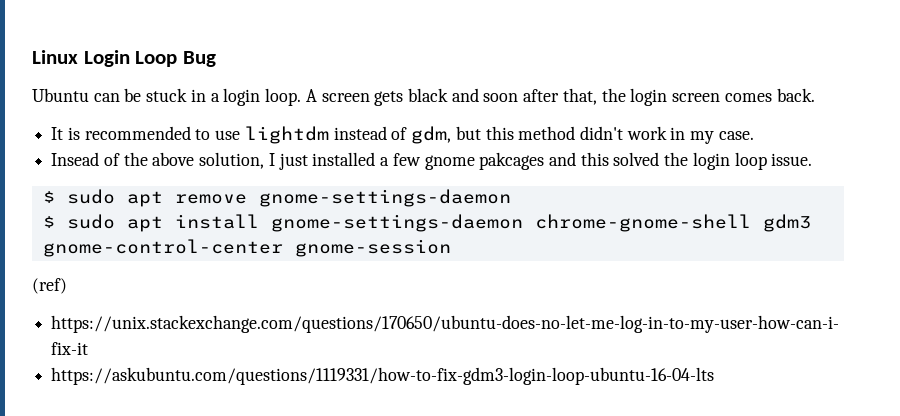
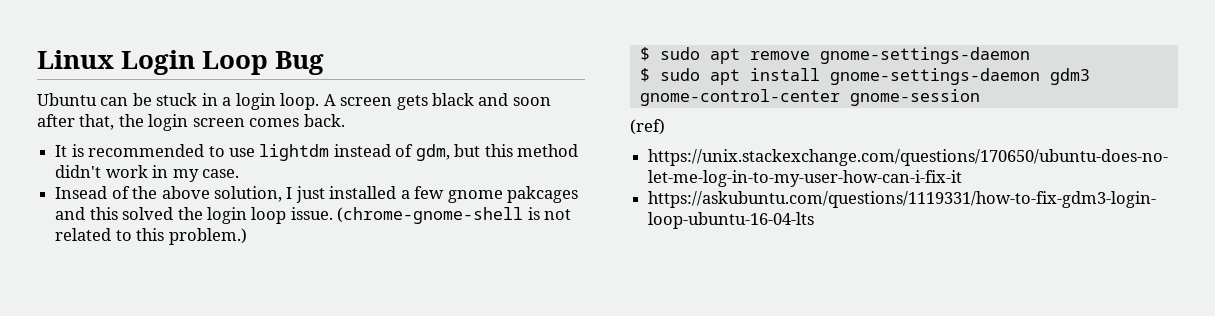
+ (chrome-gnome-shell is not related to this problem.)
- $ sudo apt install gnome-settings-daemon chrome-gnome-shell gdm3 gnome-control-center gnome-session
+ $ sudo apt install gnome-settings-daemon gdm3 gnome-control-center gnome-session

